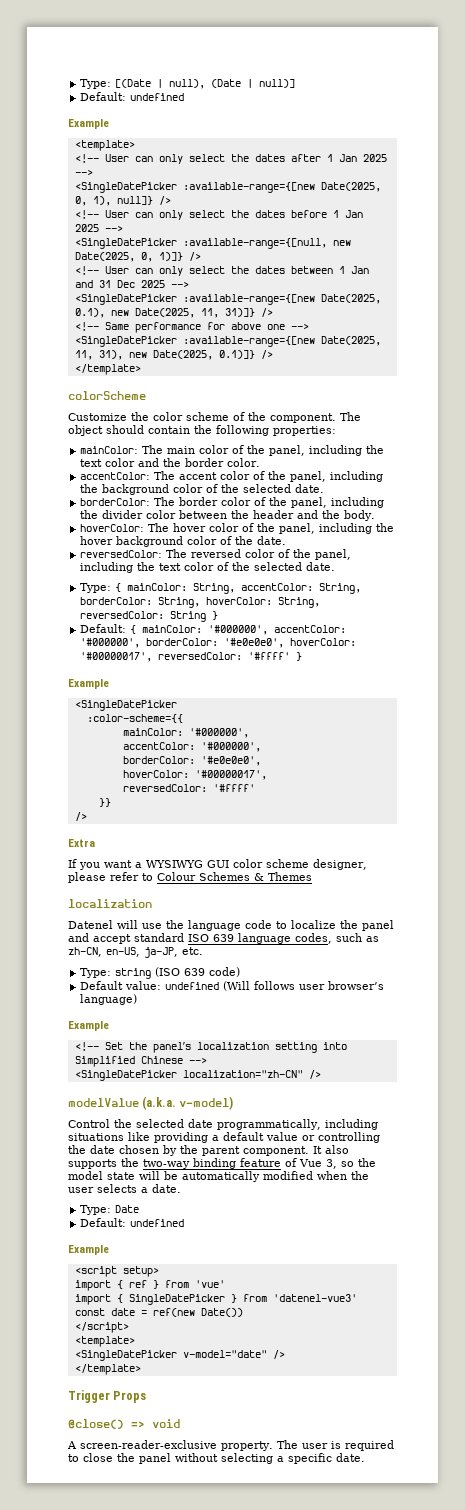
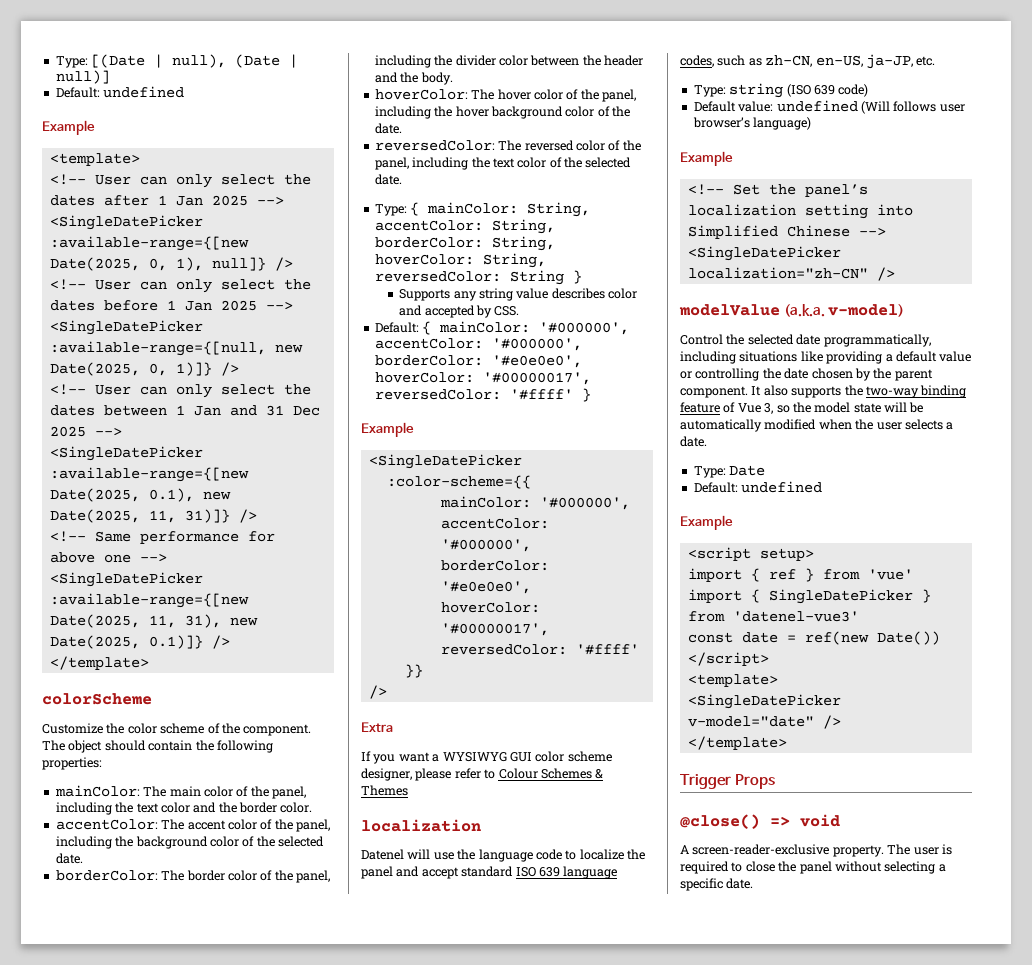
+ Supports any string value describes color and accepted by CSS.

